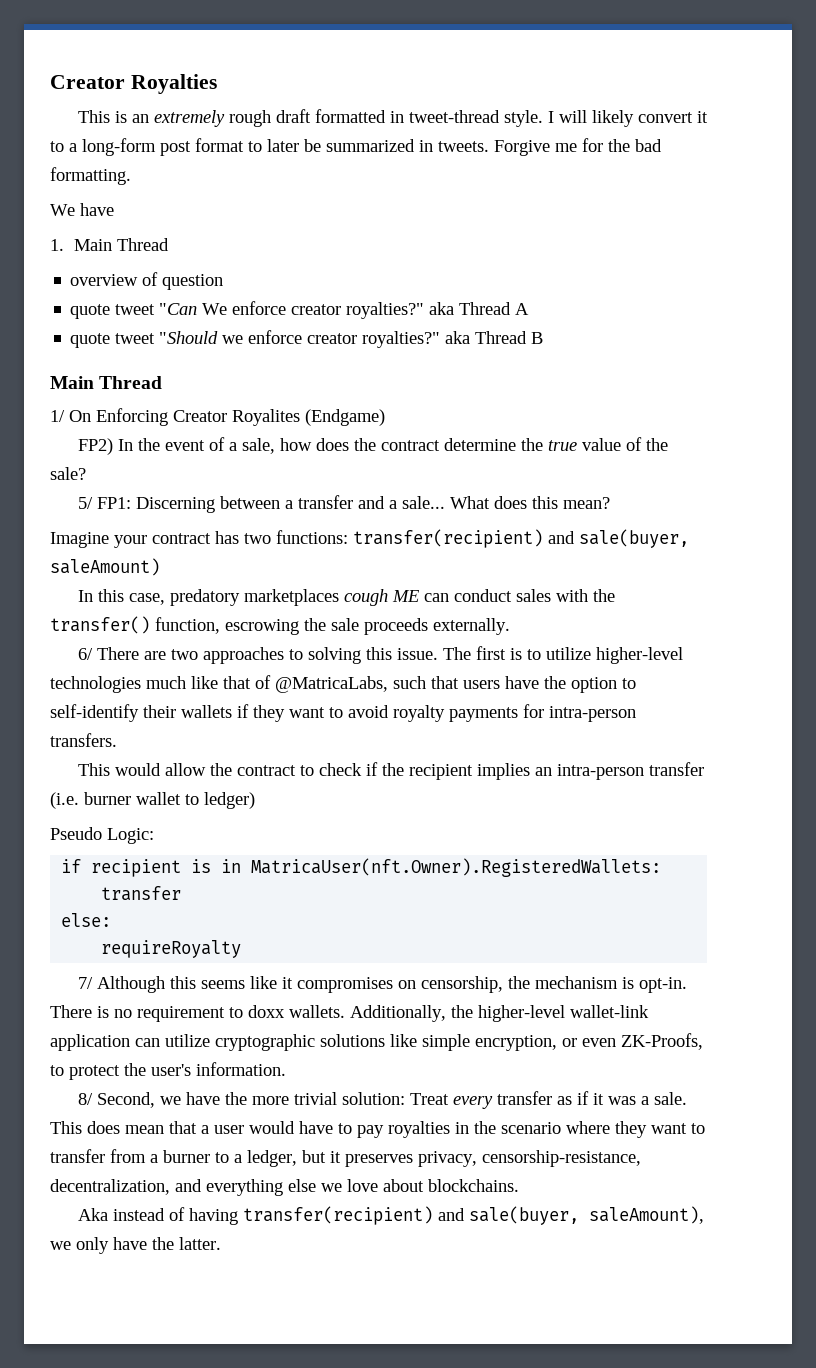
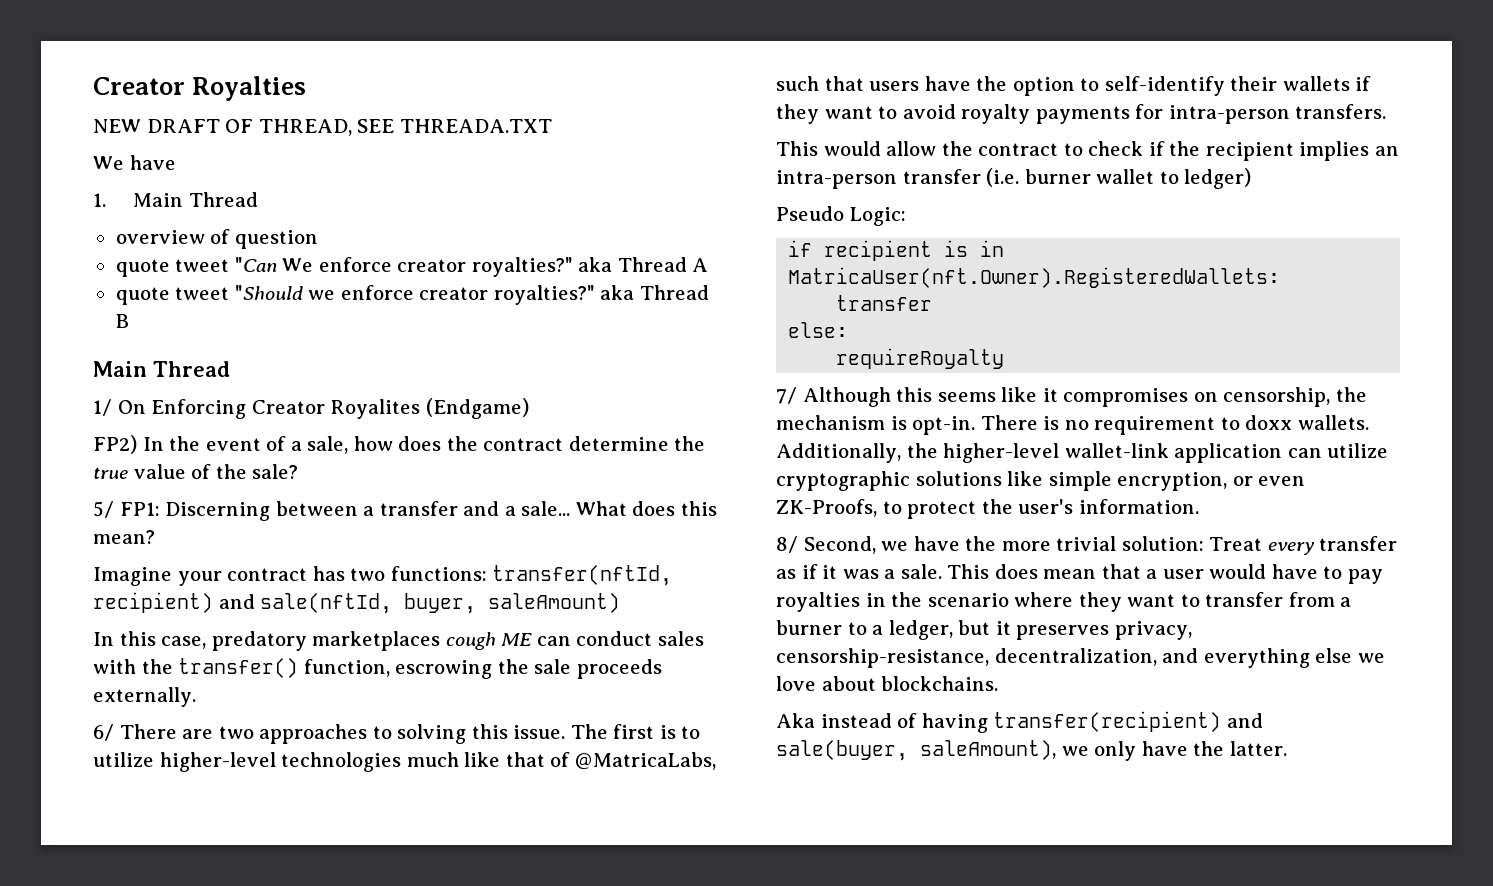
- This is an extremely rough draft formatted in tweet-thread style. I will likely convert it to a long-form post format to later be summarized in tweets. Forgive me for the bad formatting.
+ NEW DRAFT OF THREAD, SEE THREADA.TXT
- Imagine your contract has two functions: transfer(recipient) and sale(buyer, saleAmount)
+ Imagine your contract has two functions: transfer(nftId, recipient) and sale(nftId, buyer, saleAmount)

